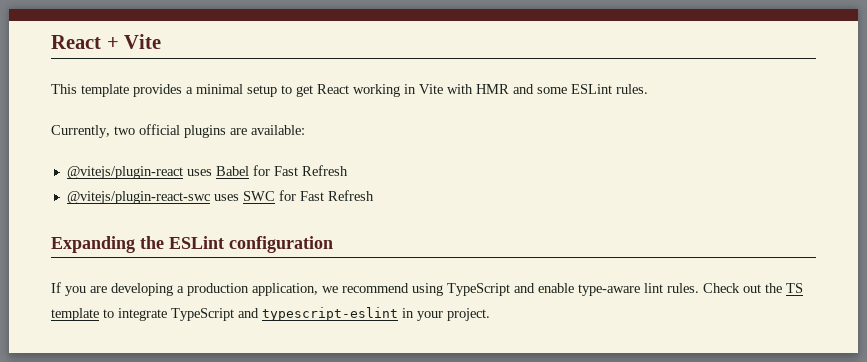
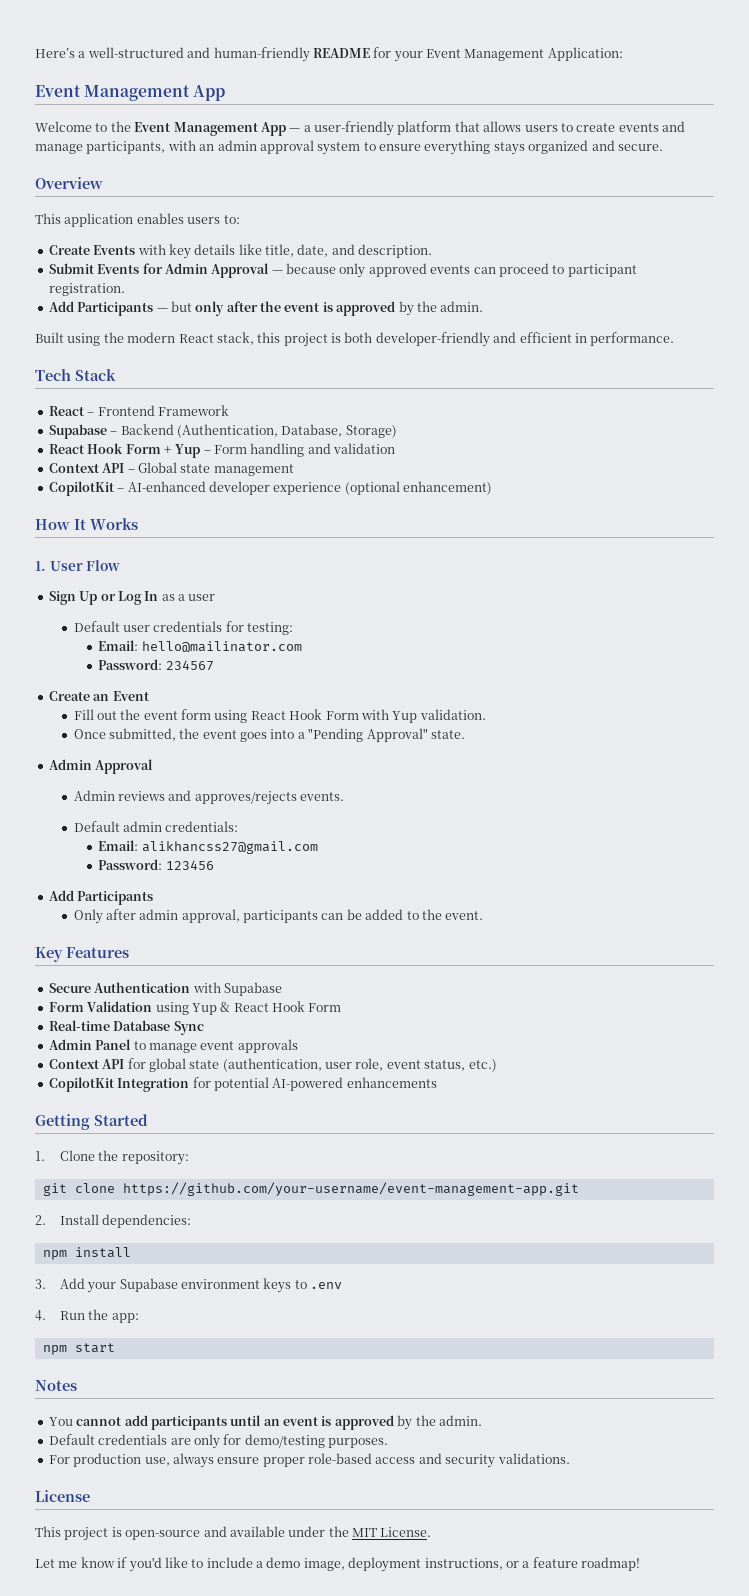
- React + Vite
- This template provides a minimal setup to get React working in Vite with HMR and some ESLint rules.
- Currently, two official plugins are available:
- @vitejs/plugin-react uses Babel for Fast Refresh
- @vitejs/plugin-react-swc uses SWC for Fast Refresh
- Expanding the ESLint configuration
- If you are developing a production application, we recommend using TypeScript and enable type-aware lint rules. Check out the TS template to integrate TypeScript and typescript-eslint in your project.
+ Here’s a well-structured and human-friendly README for your Event Management Application:
+ Event Management App
+ Welcome to the Event Management App — a user-friendly platform that allows users to create events and manage participants, with an admin approval system to ensure everything stays organized and secure.
+ Overview
+ This application enables users to:
+ Create Events with key details like title, date, and description.
+ Submit Events for Admin Approval — because only approved events can proceed to participant registration.
+ Add Participants — but only after the event is approved by the admin.
+ Built using the modern React stack, this project is both developer-friendly and efficient in performance.
+ Tech Stack
+ React – Frontend Framework
+ Supabase – Backend (Authentication, Database, Storage)
+ React Hook Form + Yup – Form handling and validation
+ Context API – Global state management
+ CopilotKit – AI-enhanced developer experience (optional enhancement)
+ How It Works
+ 1. User Flow
+ Sign Up or Log In as a user
+ Default user credentials for testing:
+ Email: hello@mailinator.com
+ Password: 234567
+ Create an Event
+ Fill out the event form using React Hook Form with Yup validation.
+ Once submitted, the event goes into a "Pending Approval" state.
+ Admin Approval
+ Admin reviews and approves/rejects events.
+ Default admin credentials:
+ Email: alikhancss27@gmail.com
+ Password: 123456
+ Add Participants
+ Only after admin approval, participants can be added to the event.
+ Key Features
+ Secure Authentication with Supabase
+ Form Validation using Yup & React Hook Form
+ Real-time Database Sync
+ Admin Panel to manage event approvals
+ Context API for global state (authentication, user role, event status, etc.)
+ CopilotKit Integration for potential AI-powered enhancements
+ Getting Started
+ 1. Clone the repository:
+ git clone https://github.com/your-username/event-management-app.git
+ 2. Install dependencies:
+ npm install
+ 3. Add your Supabase environment keys to .env
+ 4. Run the app:
+ npm start
+ Notes
+ You cannot add participants until an event is approved by the admin.
+ Default credentials are only for demo/testing purposes.
+ For production use, always ensure proper role-based access and security validations.
+ License
+ This project is open-source and available under the MIT License.
+ Let me know if you'd like to include a demo image, deployment instructions, or a feature roadmap!

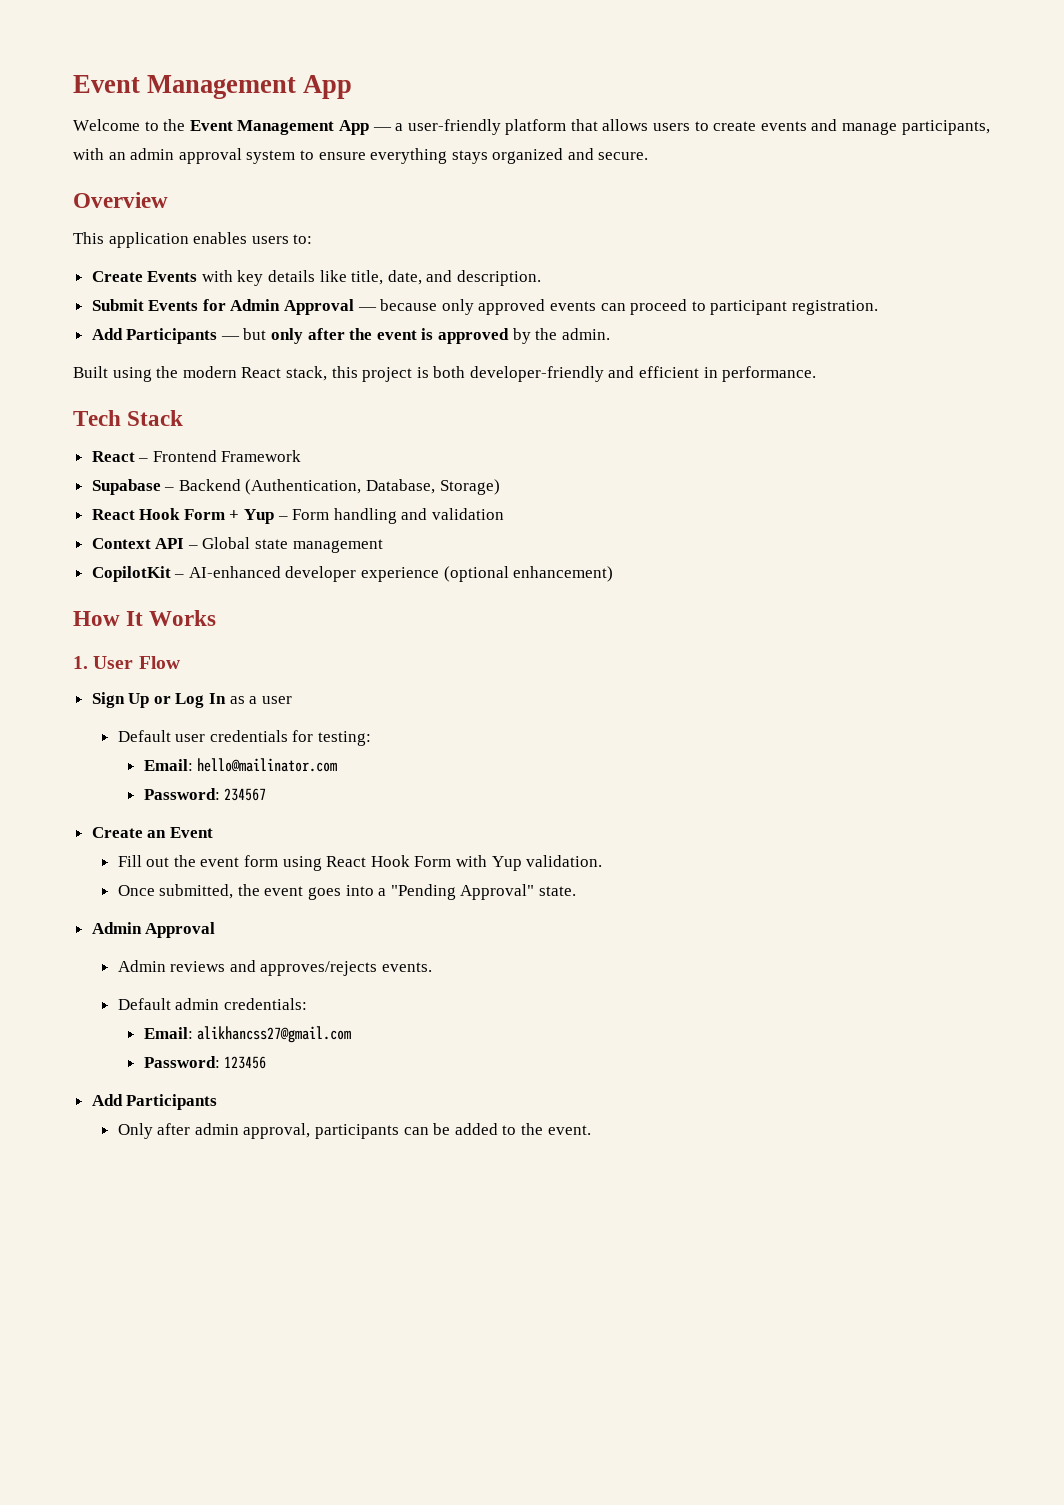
- Here’s a well-structured and human-friendly README for your Event Management Application:
- Key Features
- Secure Authentication with Supabase
- Form Validation using Yup & React Hook Form
- Real-time Database Sync
- Admin Panel to manage event approvals
- Context API for global state (authentication, user role, event status, etc.)
- CopilotKit Integration for potential AI-powered enhancements
- Getting Started
- 1. Clone the repository:
- git clone https://github.com/your-username/event-management-app.git
- 2. Install dependencies:
- npm install
- 3. Add your Supabase environment keys to .env
- 4. Run the app:
- npm start
- Notes
- You cannot add participants until an event is approved by the admin.
- Default credentials are only for demo/testing purposes.
- For production use, always ensure proper role-based access and security validations.
- License
- This project is open-source and available under the MIT License.
- Let me know if you'd like to include a demo image, deployment instructions, or a feature roadmap!

